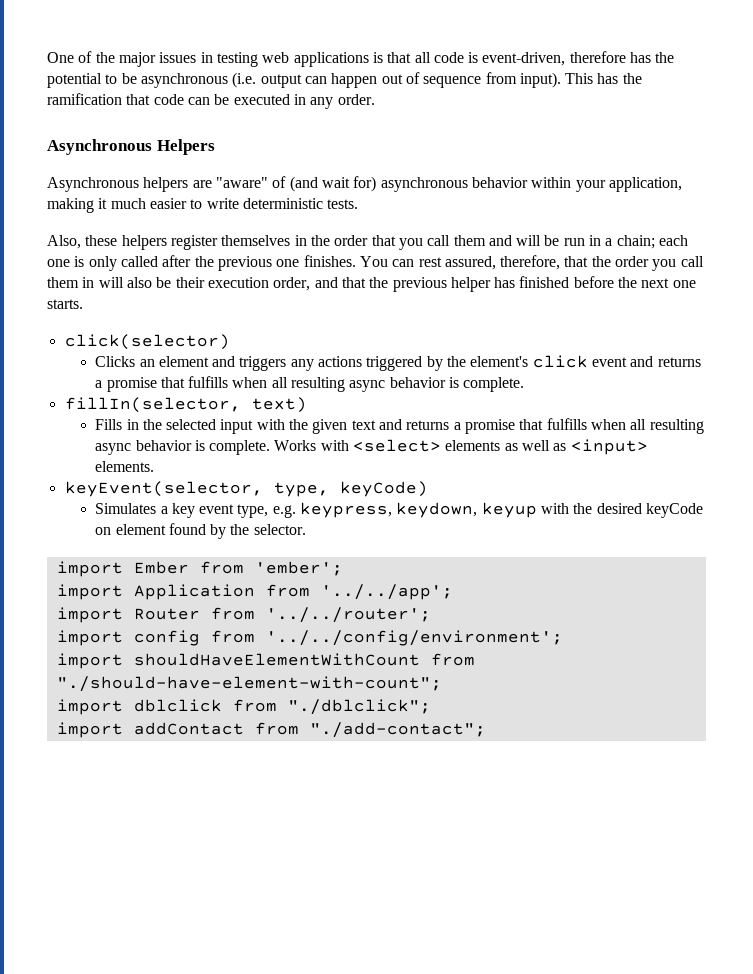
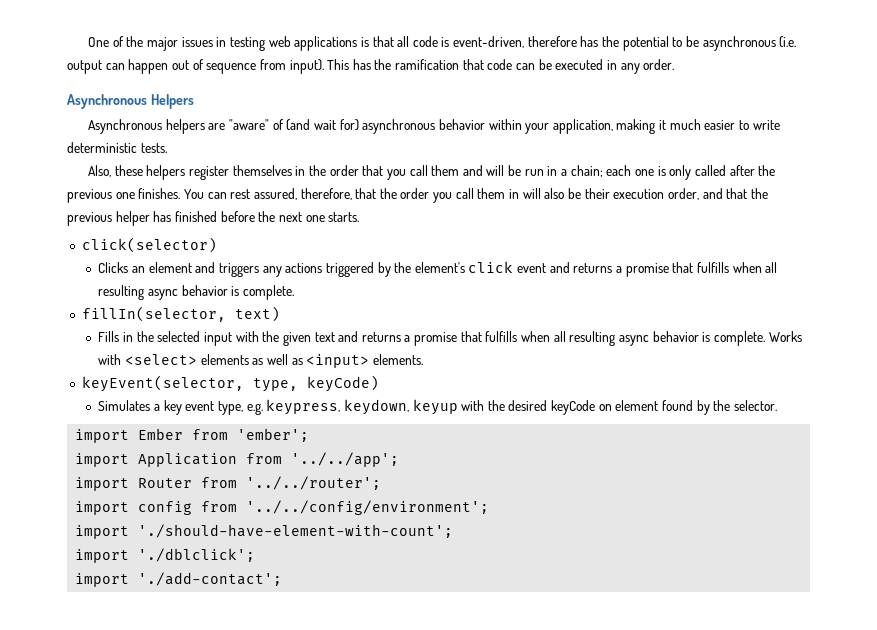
- import shouldHaveElementWithCount from "./should-have-element-with-count";
- import dblclick from "./dblclick";
- import addContact from "./add-contact";
+ import './should-have-element-with-count';
+ import './dblclick';
+ import './add-contact';

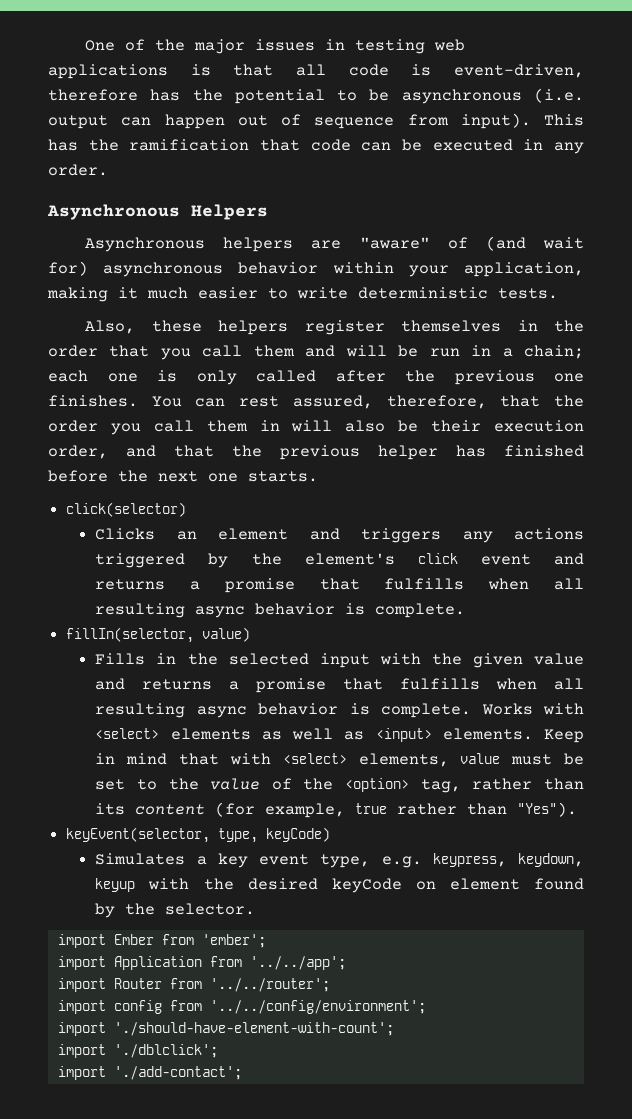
- fillIn(selector, text)
+ fillIn(selector, value)
- Fills in the selected input with the given text and returns a promise that fulfills when all resulting async behavior is complete.
+ Fills in the selected input with the given value and returns a promise that fulfills when all resulting async behavior is complete.
+ Keep in mind that with <select> elements, value must be set to the value of the <option> tag, rather than its content (for example, true rather than "Yes").

